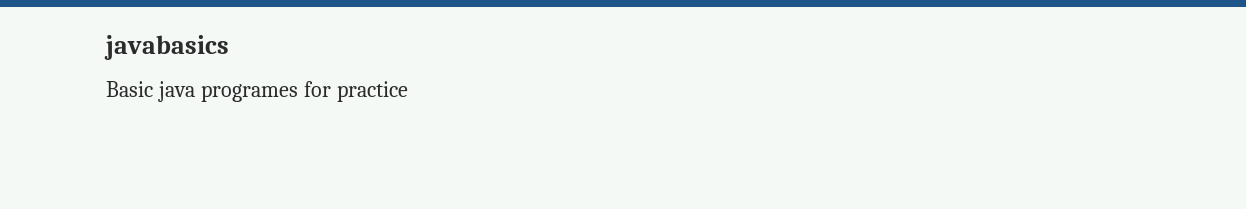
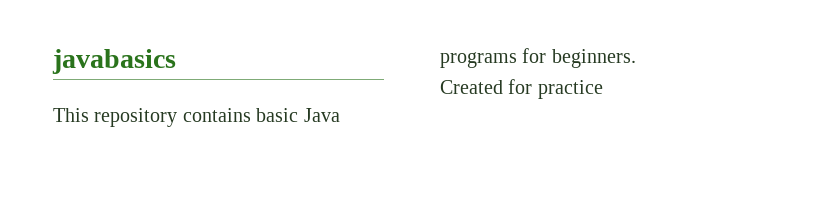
- Basic java programes for practice
+ This repository contains basic Java programs for beginners.
+ Created for practice

